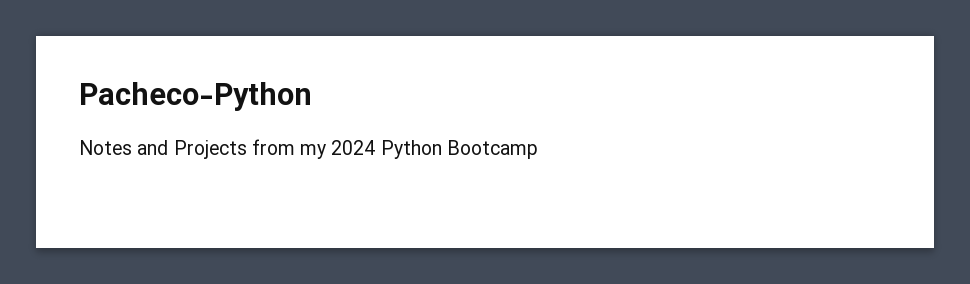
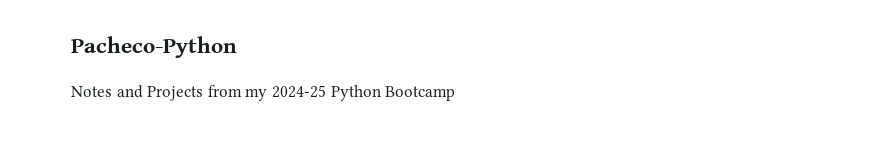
- Notes and Projects from my 2024 Python Bootcamp
+ Notes and Projects from my 2024-25 Python Bootcamp

